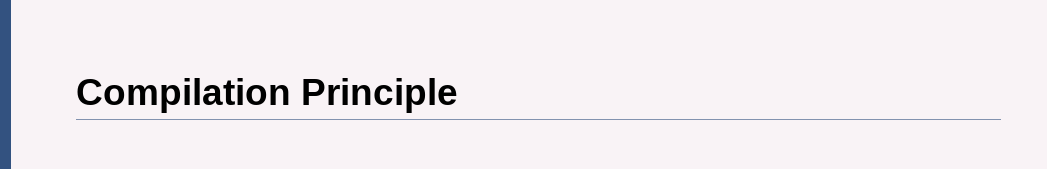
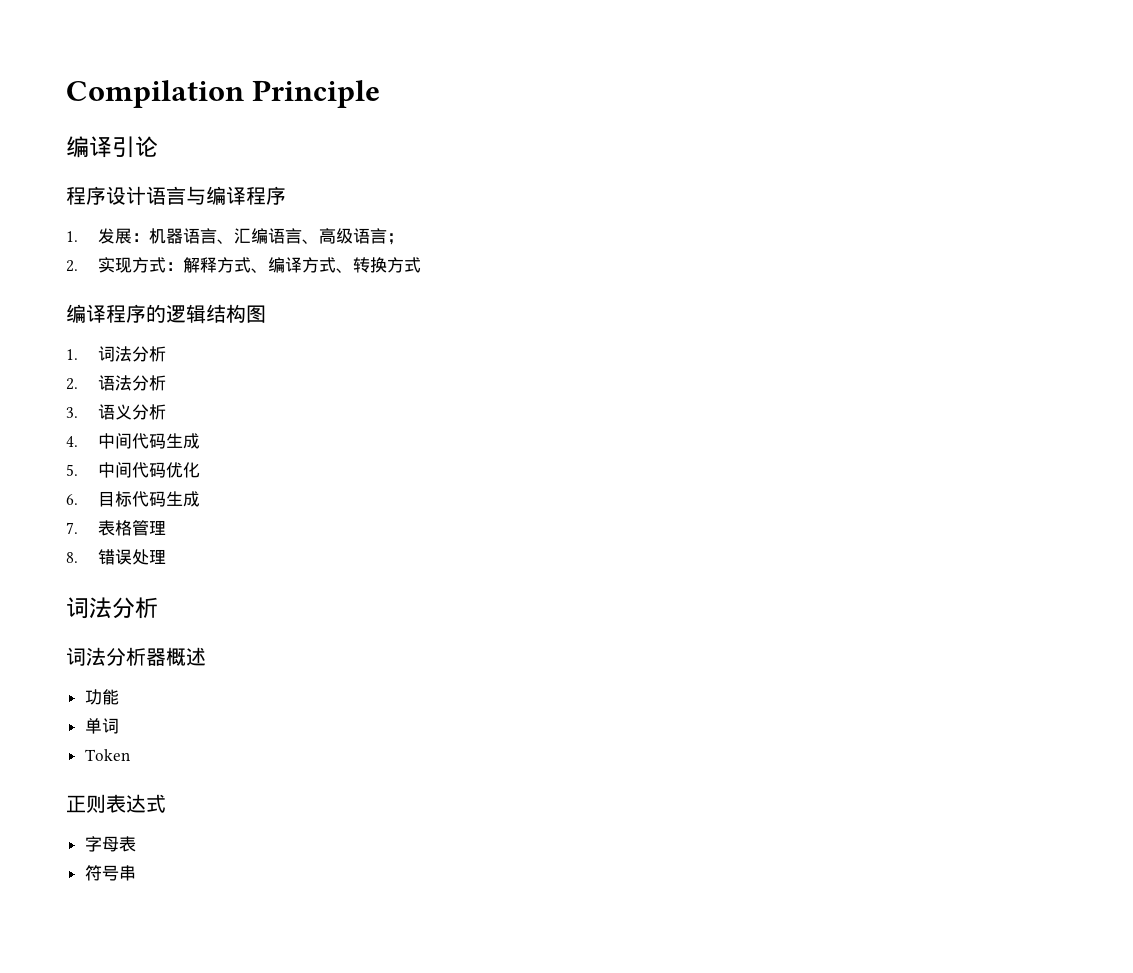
+ 编译引论
+ 程序设计语言与编译程序
+ 1.发展：机器语言、汇编语言、高级语言；
+ 2.实现方式：解释方式、编译方式、转换方式
+ 编译程序的逻辑结构图
+ 1.词法分析
+ 2.语法分析
+ 3.语义分析
+ 4.中间代码生成
+ 5.中间代码优化
+ 6.目标代码生成
+ 7.表格管理
+ 8.错误处理
+ 词法分析
+ 词法分析器概述
+ 功能
+ 单词
+ Token
+ 正则表达式
+ 字母表
+ 符号串

